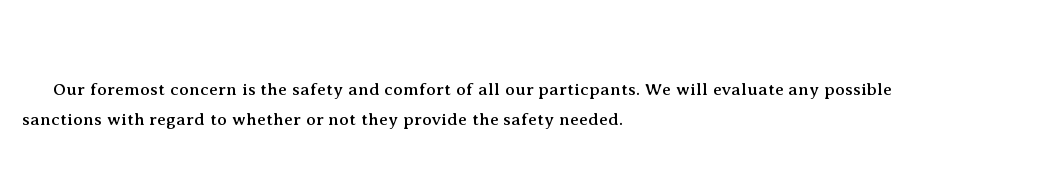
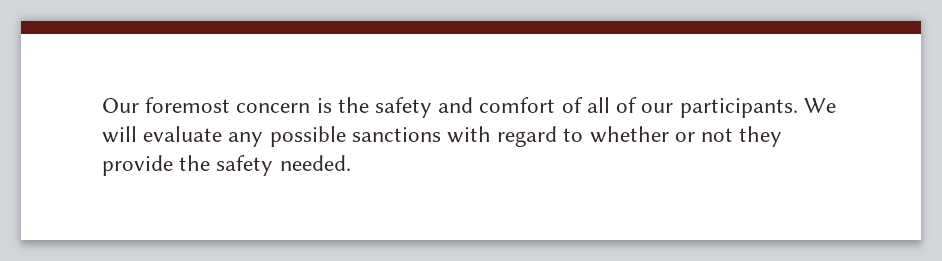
- Our foremost concern is the safety and comfort of all our particpants.
+ Our foremost concern is the safety and comfort of all of our participants.

